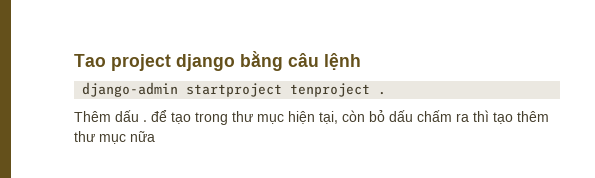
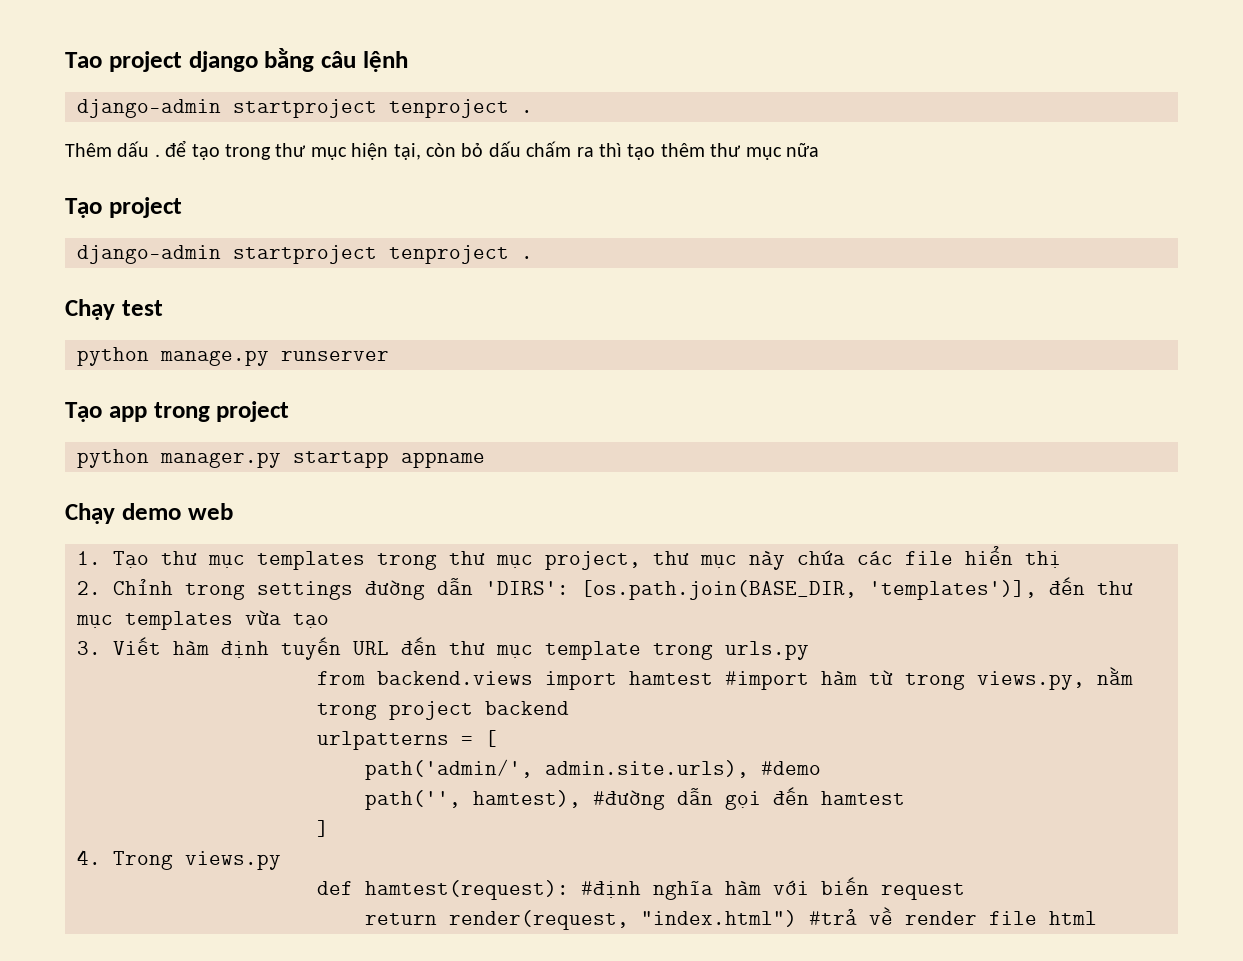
+ Tạo project
+ django-admin startproject tenproject .
+ Chạy test
+ python manage.py runserver
+ Tạo app trong project
+ python manager.py startapp appname
+ Chạy demo web
+ 1. Tạo thư mục templates trong thư mục project, thư mục này chứa các file hiển thị
+ 2. Chỉnh trong settings đường dẫn 'DIRS': [os.path.join(BASE_DIR, 'templates')], đến thư mục templates vừa tạo
+ 3. Viết hàm định tuyến URL đến thư mục template trong urls.py
+ from backend.views import hamtest #import hàm từ trong views.py, nằm trong project backend
+ urlpatterns = [
+ path('admin/', admin.site.urls), #demo
+ path('', hamtest), #đường dẫn gọi đến hamtest
+ ]
+ 4. Trong views.py
+ def hamtest(request): #định nghĩa hàm với biến request
+ return render(request, "index.html") #trả về render file html

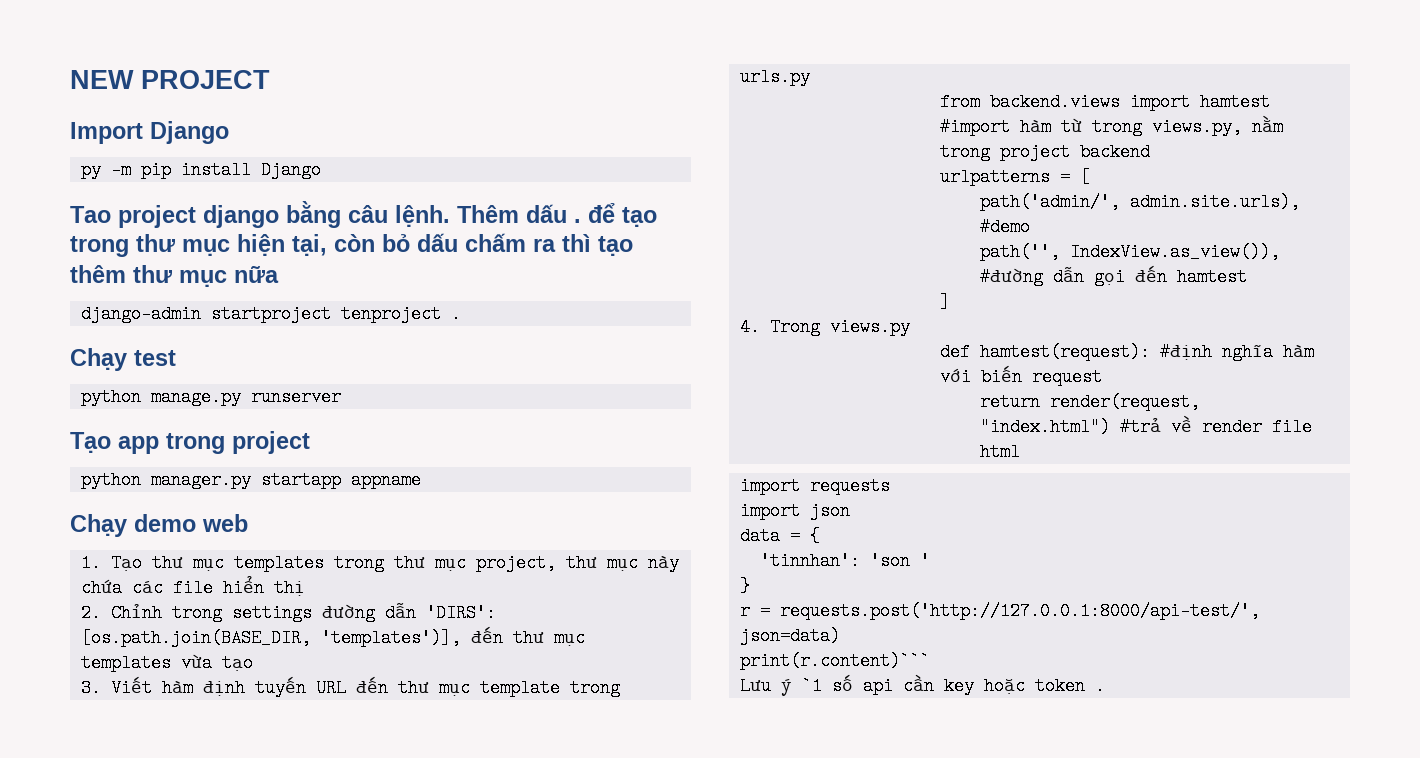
+ NEW PROJECT
+ Import Django
+ py -m pip install Django
- Tao project django bằng câu lệnh
- django-admin startproject tenproject .
- Thêm dấu . để tạo trong thư mục hiện tại, còn bỏ dấu chấm ra thì tạo thêm thư mục nữa
+ Tao project django bằng câu lệnh. Thêm dấu . để tạo trong thư mục hiện tại, còn bỏ dấu chấm ra thì tạo thêm thư mục nữa
- Tạo project
- path('', hamtest), #đường dẫn gọi đến hamtest
+ path('', IndexView.as_view()), #đường dẫn gọi đến hamtest
+ import requests
+ import json
+ data = {
+ 'tinnhan': 'son '
+ }
+ r = requests.post('http://127.0.0.1:8000/api-test/', json=data)
+ print(r.content)```
+ Lưu ý `1 số api cần key hoặc token .

